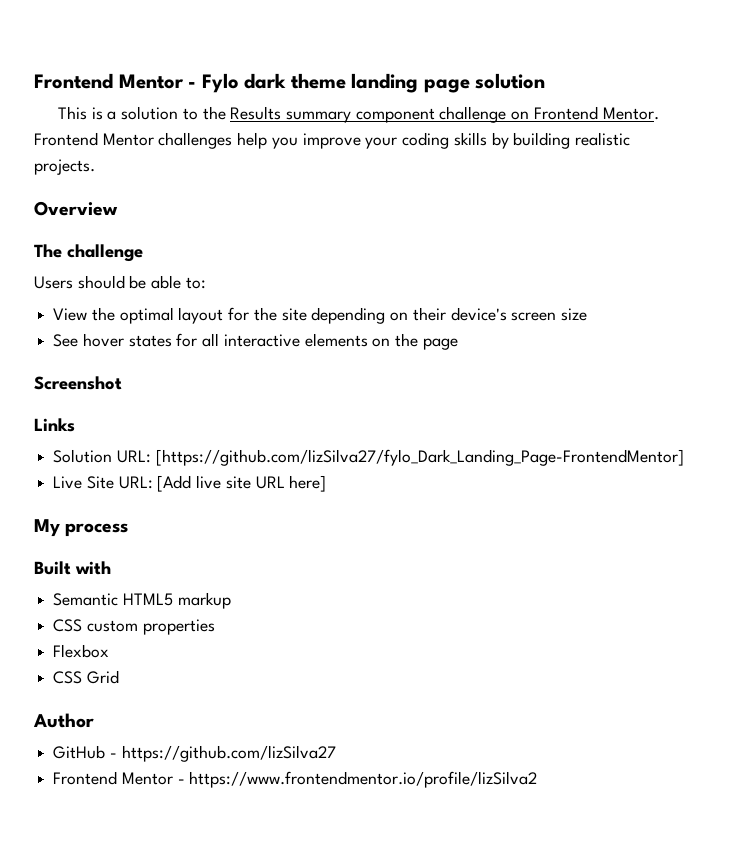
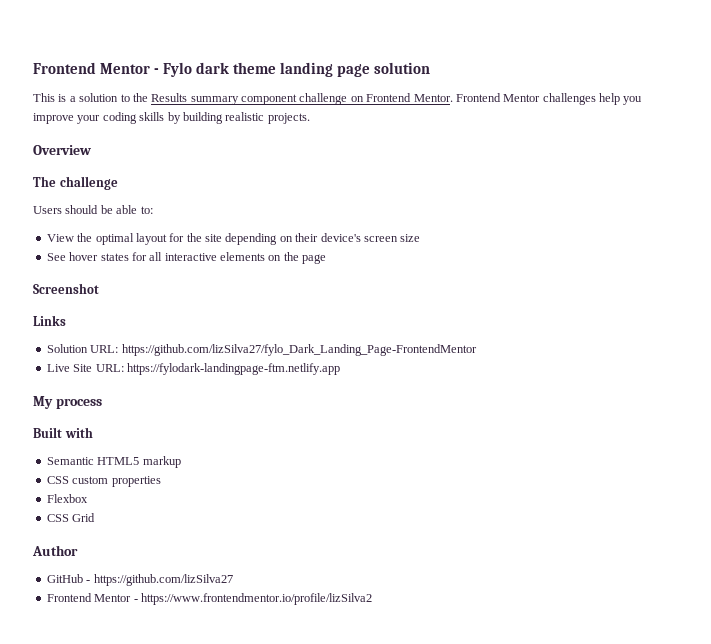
- Solution URL: [https://github.com/lizSilva27/fylo_Dark_Landing_Page-FrontendMentor]
+ Solution URL: https://github.com/lizSilva27/fylo_Dark_Landing_Page-FrontendMentor
- Live Site URL: [Add live site URL here]
+ Live Site URL: https://fylodark-landingpage-ftm.netlify.app

